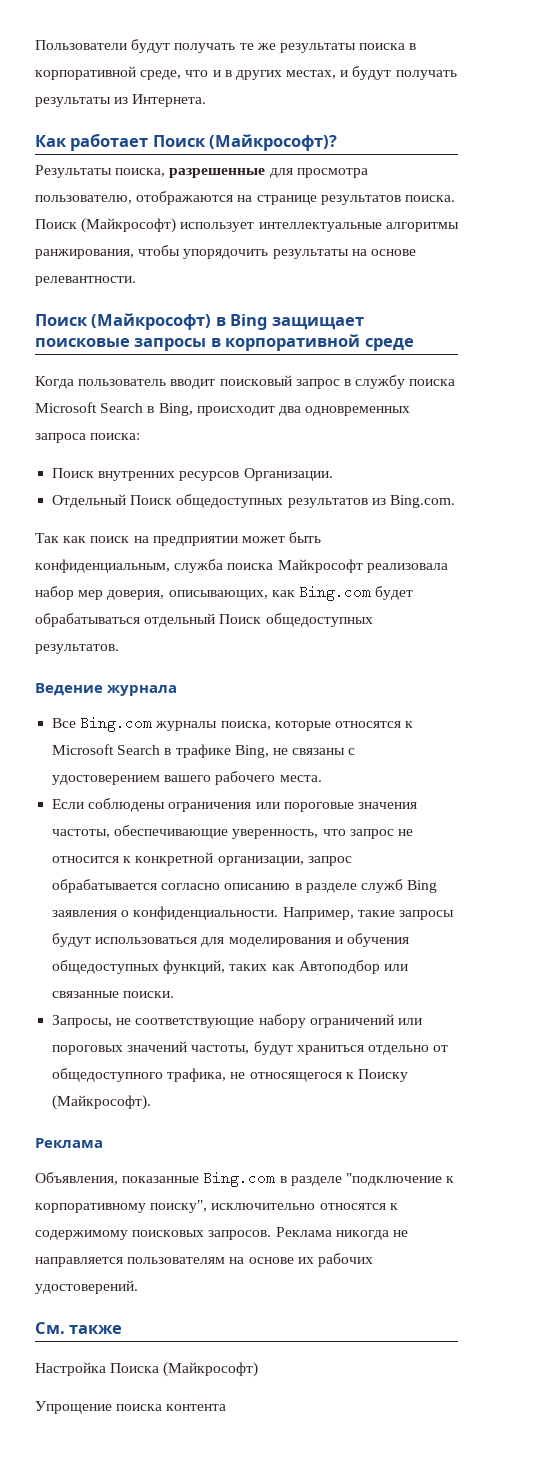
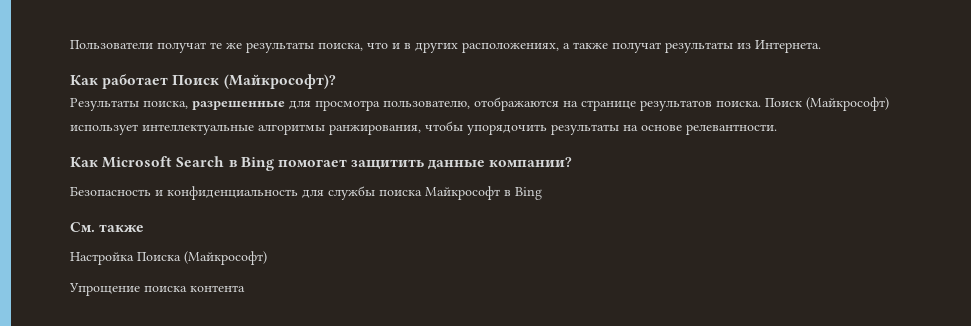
- Пользователи будут получать те же результаты поиска в корпоративной среде, что и в других местах, и будут получать результаты из Интернета.
+ Пользователи получат те же результаты поиска, что и в других расположениях, а также получат результаты из Интернета.
- Поиск (Майкрософт) в Bing защищает поисковые запросы в корпоративной среде
- Когда пользователь вводит поисковый запрос в службу поиска Microsoft Search в Bing, происходит два одновременных запроса поиска:
- Поиск внутренних ресурсов Организации.
- Отдельный Поиск общедоступных результатов из Bing.com.
- Так как поиск на предприятии может быть конфиденциальным, служба поиска Майкрософт реализовала набор мер доверия, описывающих, как Bing.com будет обрабатываться отдельный Поиск общедоступных результатов.
- Ведение журнала
- Все Bing.com журналы поиска, которые относятся к Microsoft Search в трафике Bing, не связаны с удостоверением вашего рабочего места.
- Если соблюдены ограничения или пороговые значения частоты, обеспечивающие уверенность, что запрос не относится к конкретной организации, запрос обрабатывается согласно описанию в разделе служб Bing заявления о конфиденциальности. Например, такие запросы будут использоваться для моделирования и обучения общедоступных функций, таких как Автоподбор или связанные поиски.
- Запросы, не соответствующие набору ограничений или пороговых значений частоты, будут храниться отдельно от общедоступного трафика, не относящегося к Поиску (Майкрософт).
- Реклама
- Объявления, показанные Bing.com в разделе "подключение к корпоративному поиску", исключительно относятся к содержимому поисковых запросов. Реклама никогда не направляется пользователям на основе их рабочих удостоверений.
+ Как Microsoft Search в Bing помогает защитить данные компании?
+ Безопасность и конфиденциальность для службы поиска Майкрософт в Bing

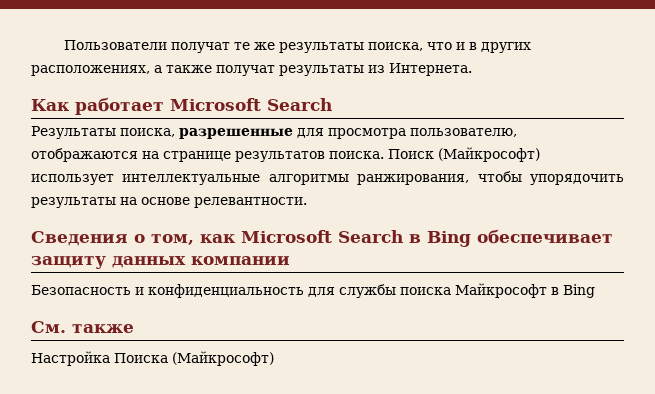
- Как работает Поиск (Майкрософт)?
+ Как работает Microsoft Search
- Как Microsoft Search в Bing помогает защитить данные компании?
+ Сведения о том, как Microsoft Search в Bing обеспечивает защиту данных компании
- Упрощение поиска контента

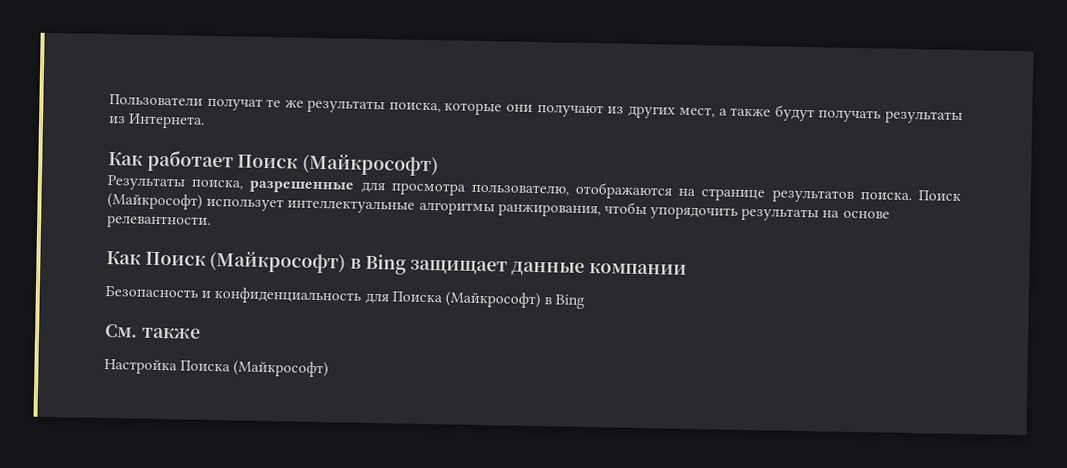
- Пользователи получат те же результаты поиска, что и в других расположениях, а также получат результаты из Интернета.
+ Пользователи получат те же результаты поиска, которые они получают из других мест, а также будут получать результаты из Интернета.
- Как работает Microsoft Search
+ Как работает Поиск (Майкрософт)
- Сведения о том, как Microsoft Search в Bing обеспечивает защиту данных компании
+ Как Поиск (Майкрософт) в Bing защищает данные компании
- Безопасность и конфиденциальность для службы поиска Майкрософт в Bing
+ Безопасность и конфиденциальность для Поиска (Майкрософт) в Bing

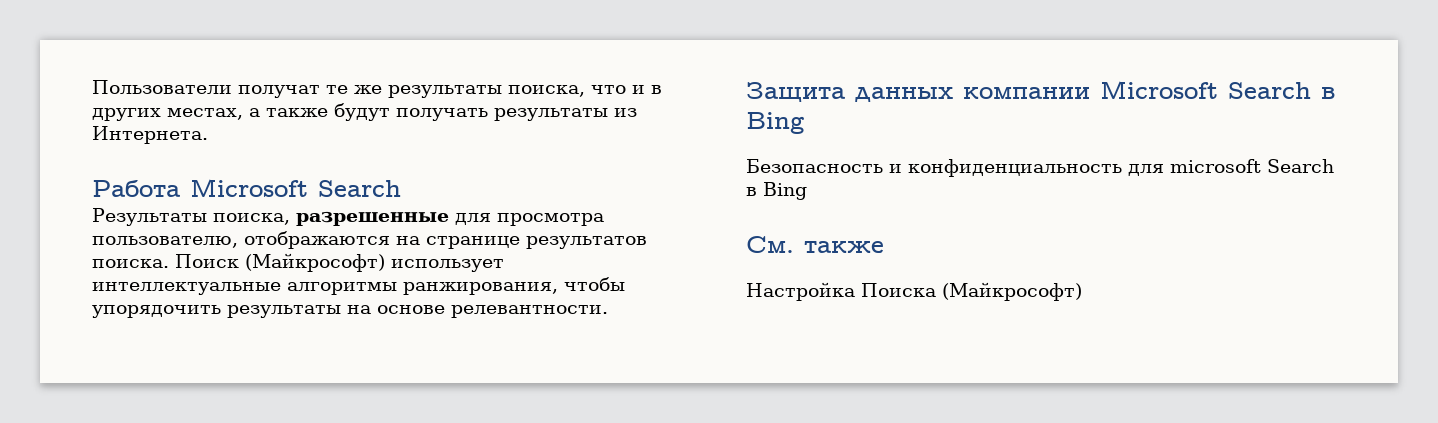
- Пользователи получат те же результаты поиска, которые они получают из других мест, а также будут получать результаты из Интернета.
+ Пользователи получат те же результаты поиска, что и в других местах, а также будут получать результаты из Интернета.
- Как работает Поиск (Майкрософт)
+ Работа Microsoft Search
- Как Поиск (Майкрософт) в Bing защищает данные компании
+ Защита данных компании Microsoft Search в Bing
- Безопасность и конфиденциальность для Поиска (Майкрософт) в Bing
+ Безопасность и конфиденциальность для microsoft Search в Bing

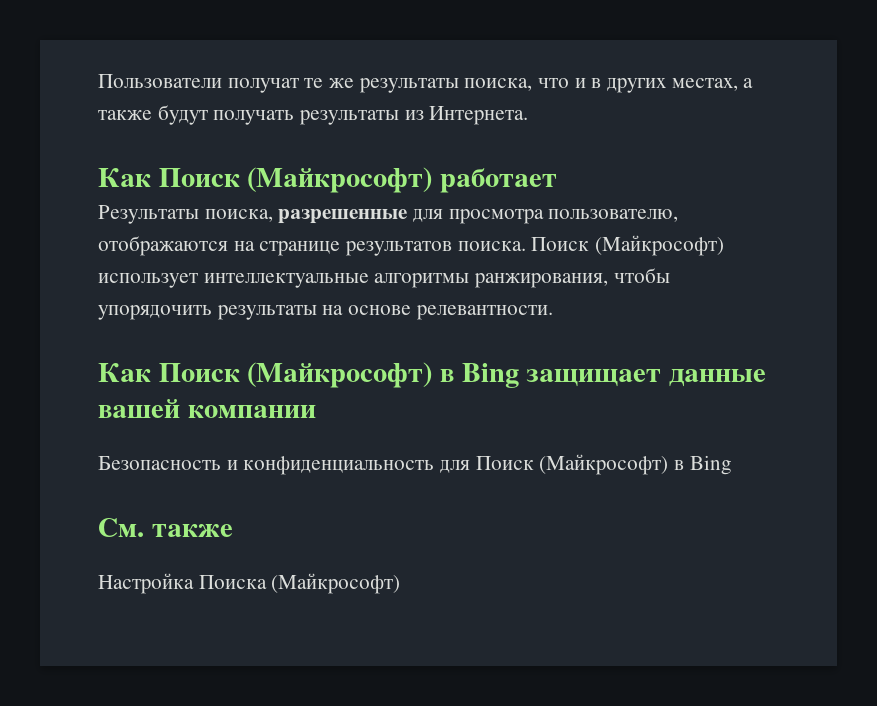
- Работа Microsoft Search
+ Как Поиск (Майкрософт) работает
- Защита данных компании Microsoft Search в Bing
+ Как Поиск (Майкрософт) в Bing защищает данные вашей компании
- Безопасность и конфиденциальность для microsoft Search в Bing
+ Безопасность и конфиденциальность для Поиск (Майкрософт) в Bing

